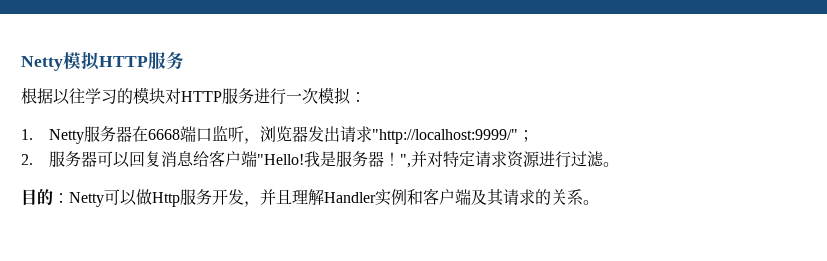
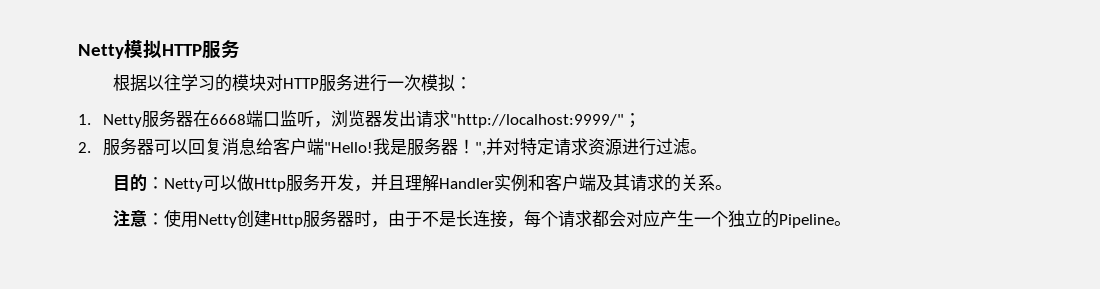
+ 注意：使用Netty创建Http服务器时，由于不是长连接，每个请求都会对应产生一个独立的Pipeline。

